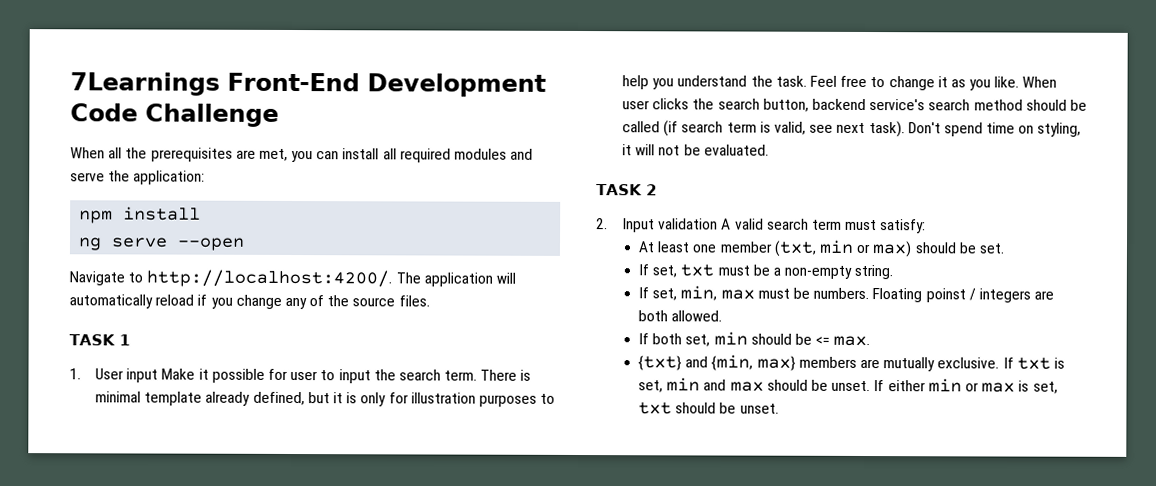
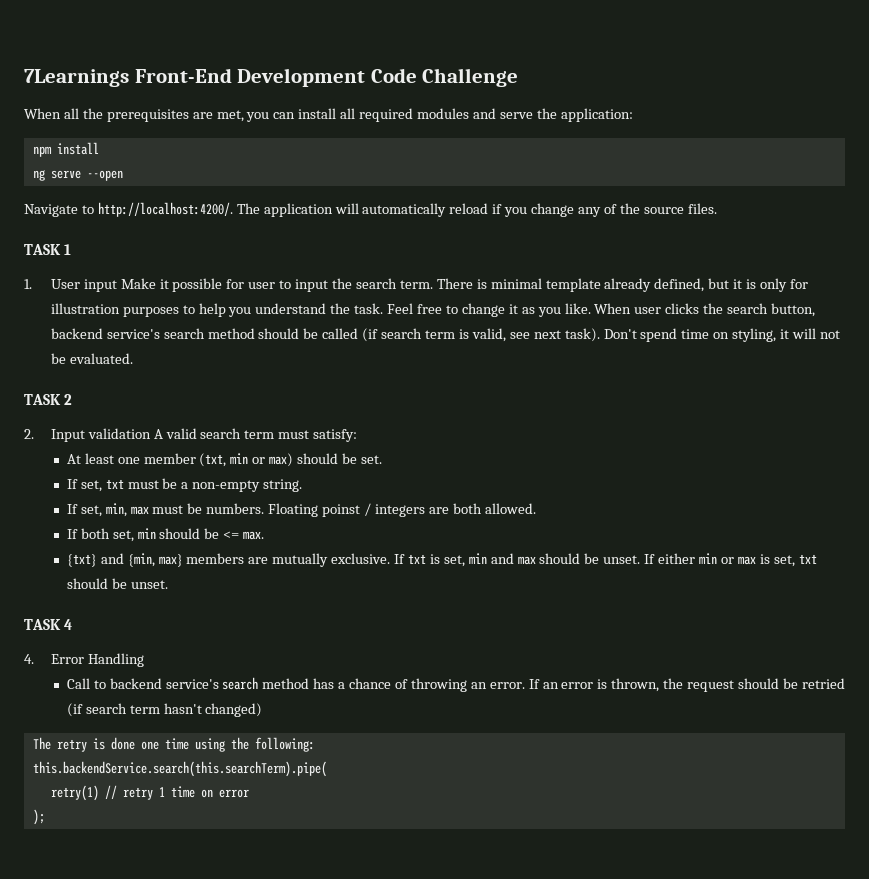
+ TASK 4
+ 4. Error Handling
+ Call to backend service's search method has a chance of throwing an error. If an error is thrown, the request should be retried (if search term hasn't changed)
+ The retry is done one time using the following:
+ this.backendService.search(this.searchTerm).pipe(
+ retry(1) // retry 1 time on error
+ );

